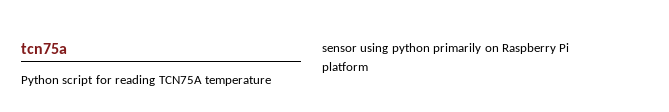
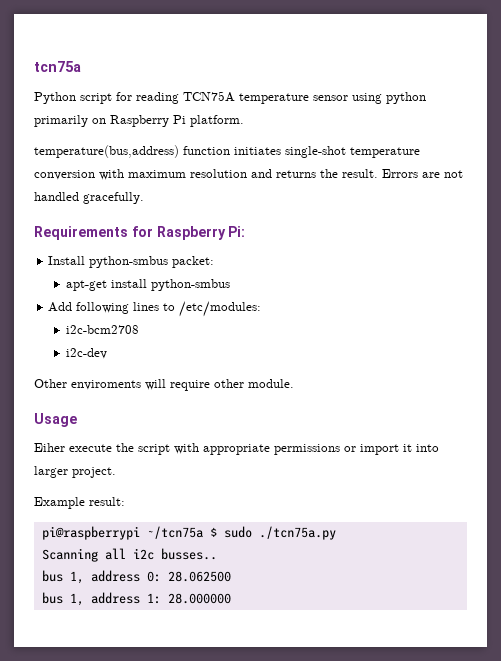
- Python script for reading TCN75A temperature sensor using python primarily on Raspberry Pi platform
+ Python script for reading TCN75A temperature sensor using python primarily on Raspberry Pi platform.
+ temperature(bus,address) function initiates single-shot temperature conversion with maximum resolution and returns the result. Errors are not handled gracefully.
+ Requirements for Raspberry Pi:
+ Install python-smbus packet:
+ apt-get install python-smbus
+ Add following lines to /etc/modules:
+ i2c-bcm2708
+ i2c-dev
+ Other enviroments will require other module.
+ Usage
+ Eiher execute the script with appropriate permissions or import it into larger project.
+ Example result:
+ pi@raspberrypi ~/tcn75a $ sudo ./tcn75a.py
+ Scanning all i2c busses..
+ bus 1, address 0: 28.062500
+ bus 1, address 1: 28.000000

